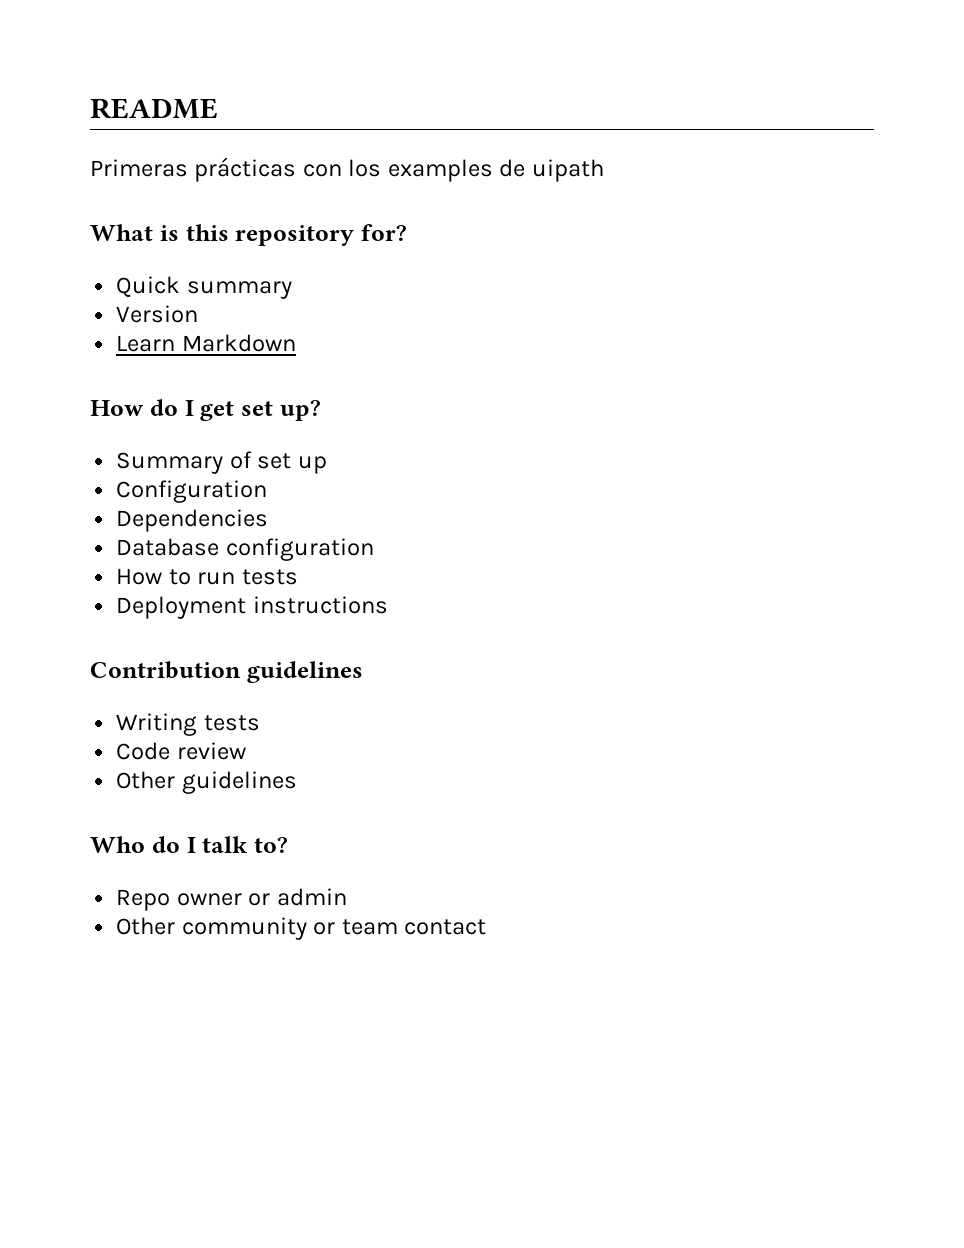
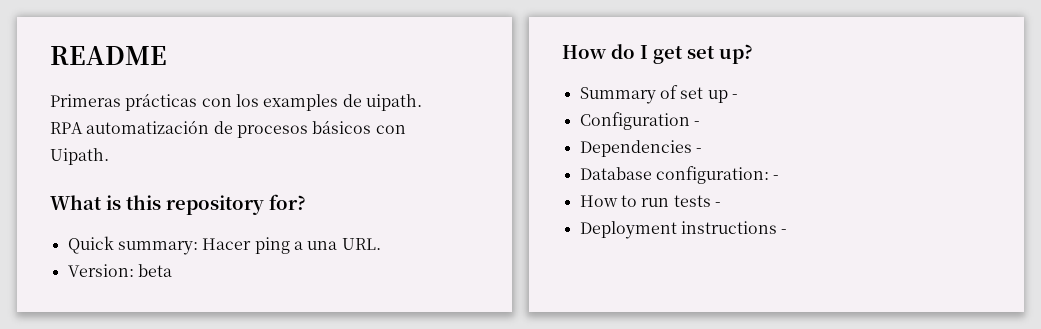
- Primeras prácticas con los examples de uipath
+ Primeras prácticas con los examples de uipath. RPA automatización de procesos básicos con Uipath.
- Quick summary
- Version
- Learn Markdown
+ Quick summary: Hacer ping a una URL.
+ Version: beta
- Summary of set up
+ Summary of set up -
- Configuration
+ Configuration -
- Dependencies
+ Dependencies -
- Database configuration
+ Database configuration: -
- How to run tests
+ How to run tests -
- Deployment instructions
- Contribution guidelines
- Writing tests
- Code review
- Other guidelines
- Who do I talk to?
- Repo owner or admin
- Other community or team contact
+ Deployment instructions -

